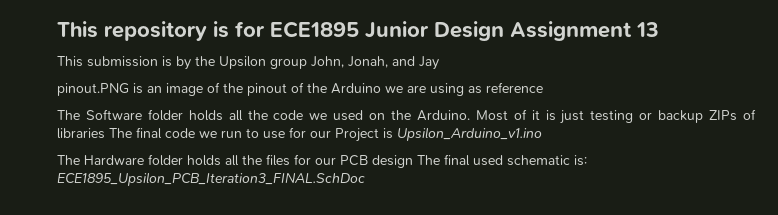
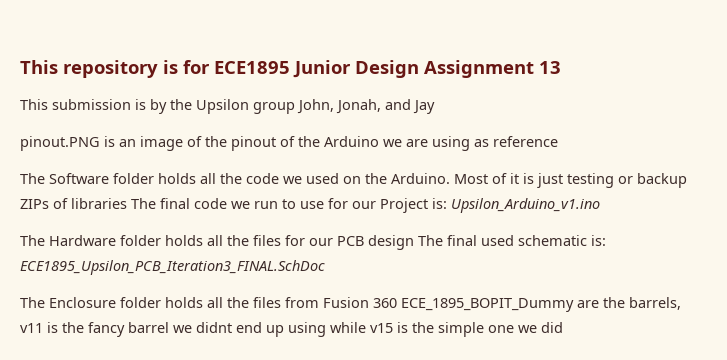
- Most of it is just testing or backup ZIPs of libraries The final code we run to use for our Project is Upsilon_Arduino_v1.ino
+ Most of it is just testing or backup ZIPs of libraries The final code we run to use for our Project is: Upsilon_Arduino_v1.ino
+ The Enclosure folder holds all the files from Fusion 360 ECE_1895_BOPIT_Dummy are the barrels, v11 is the fancy barrel we didnt end up using while v15 is the simple one we did

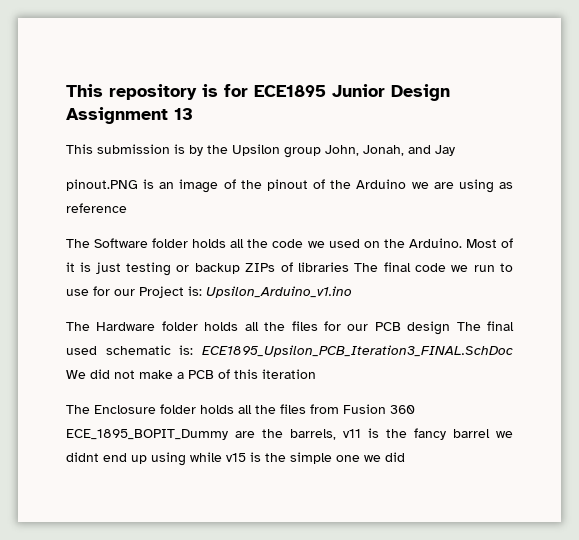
- The Hardware folder holds all the files for our PCB design The final used schematic is: ECE1895_Upsilon_PCB_Iteration3_FINAL.SchDoc
+ The Hardware folder holds all the files for our PCB design The final used schematic is: ECE1895_Upsilon_PCB_Iteration3_FINAL.SchDoc We did not make a PCB of this iteration

